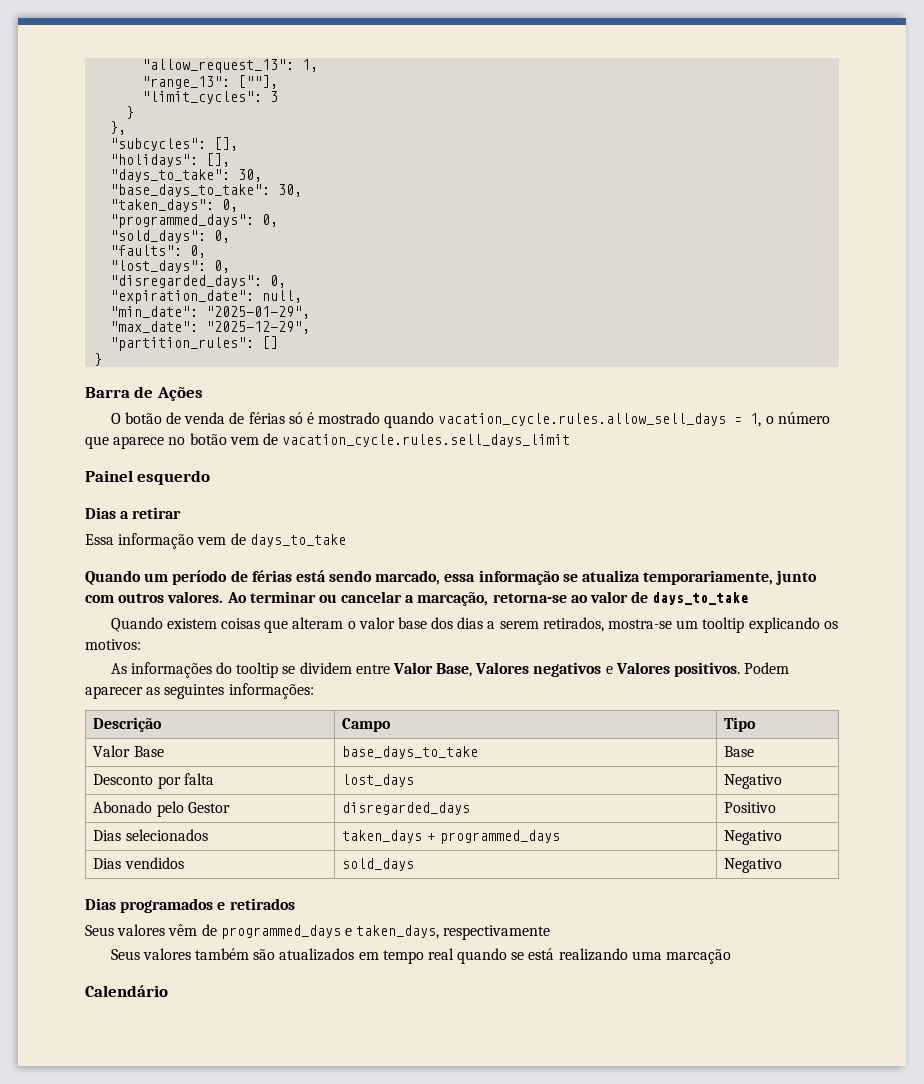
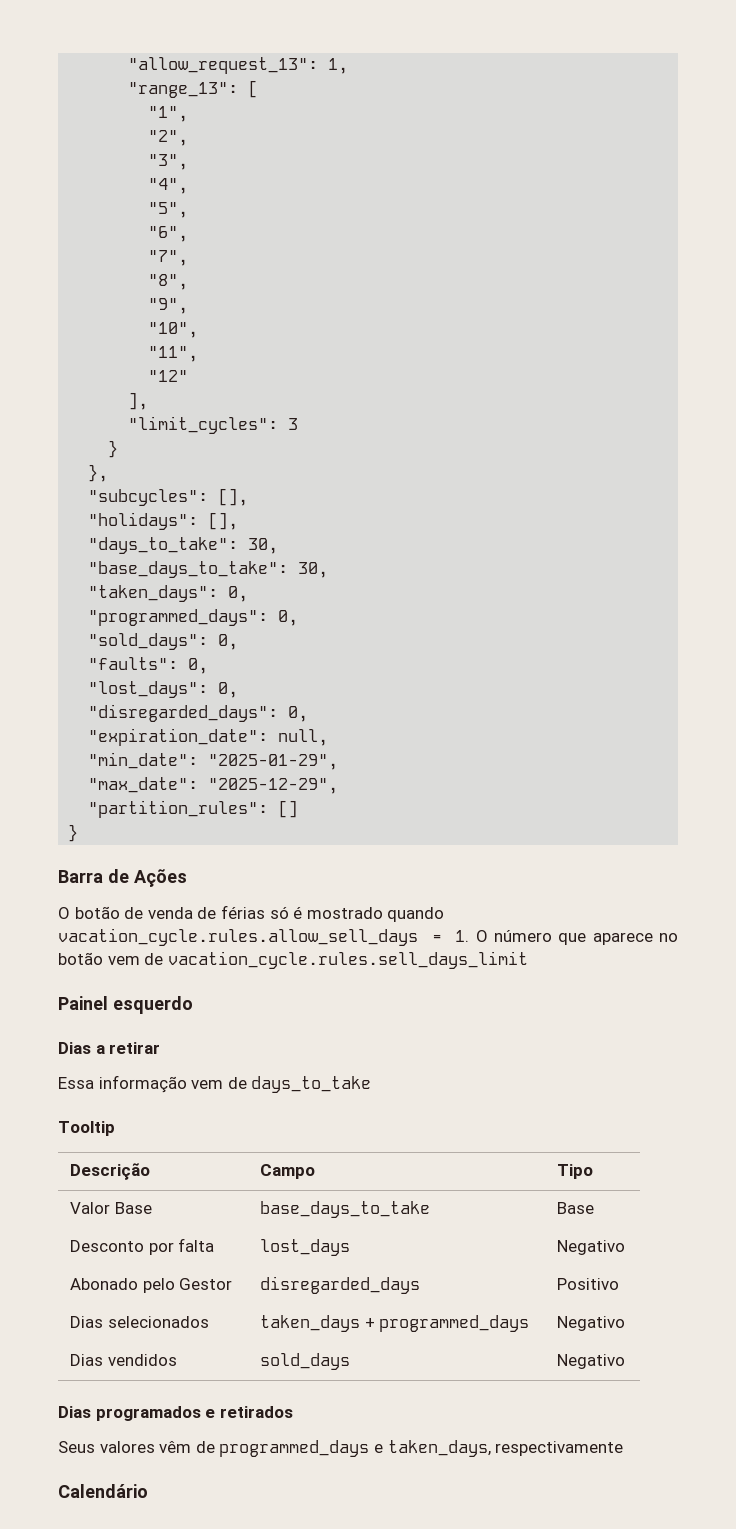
- "range_13": [""],
+ "range_13": [
+ "1",
+ "2",
+ "3",
+ "4",
+ "5",
+ "6",
+ "7",
+ "8",
+ "9",
+ "10",
+ "11",
+ "12"
+ ],
- O botão de venda de férias só é mostrado quando vacation_cycle.rules.allow_sell_days = 1, o número que aparece no botão vem de vacation_cycle.rules.sell_days_limit
+ O botão de venda de férias só é mostrado quando vacation_cycle.rules.allow_sell_days = 1. O número que aparece no botão vem de vacation_cycle.rules.sell_days_limit
- Quando um período de férias está sendo marcado, essa informação se atualiza temporariamente, junto com outros valores. Ao terminar ou cancelar a marcação, retorna-se ao valor de days_to_take
- Quando existem coisas que alteram o valor base dos dias a serem retirados, mostra-se um tooltip explicando os motivos:
- As informações do tooltip se dividem entre Valor Base, Valores negativos e Valores positivos. Podem aparecer as seguintes informações:
+ Tooltip
- Seus valores também são atualizados em tempo real quando se está realizando uma marcação

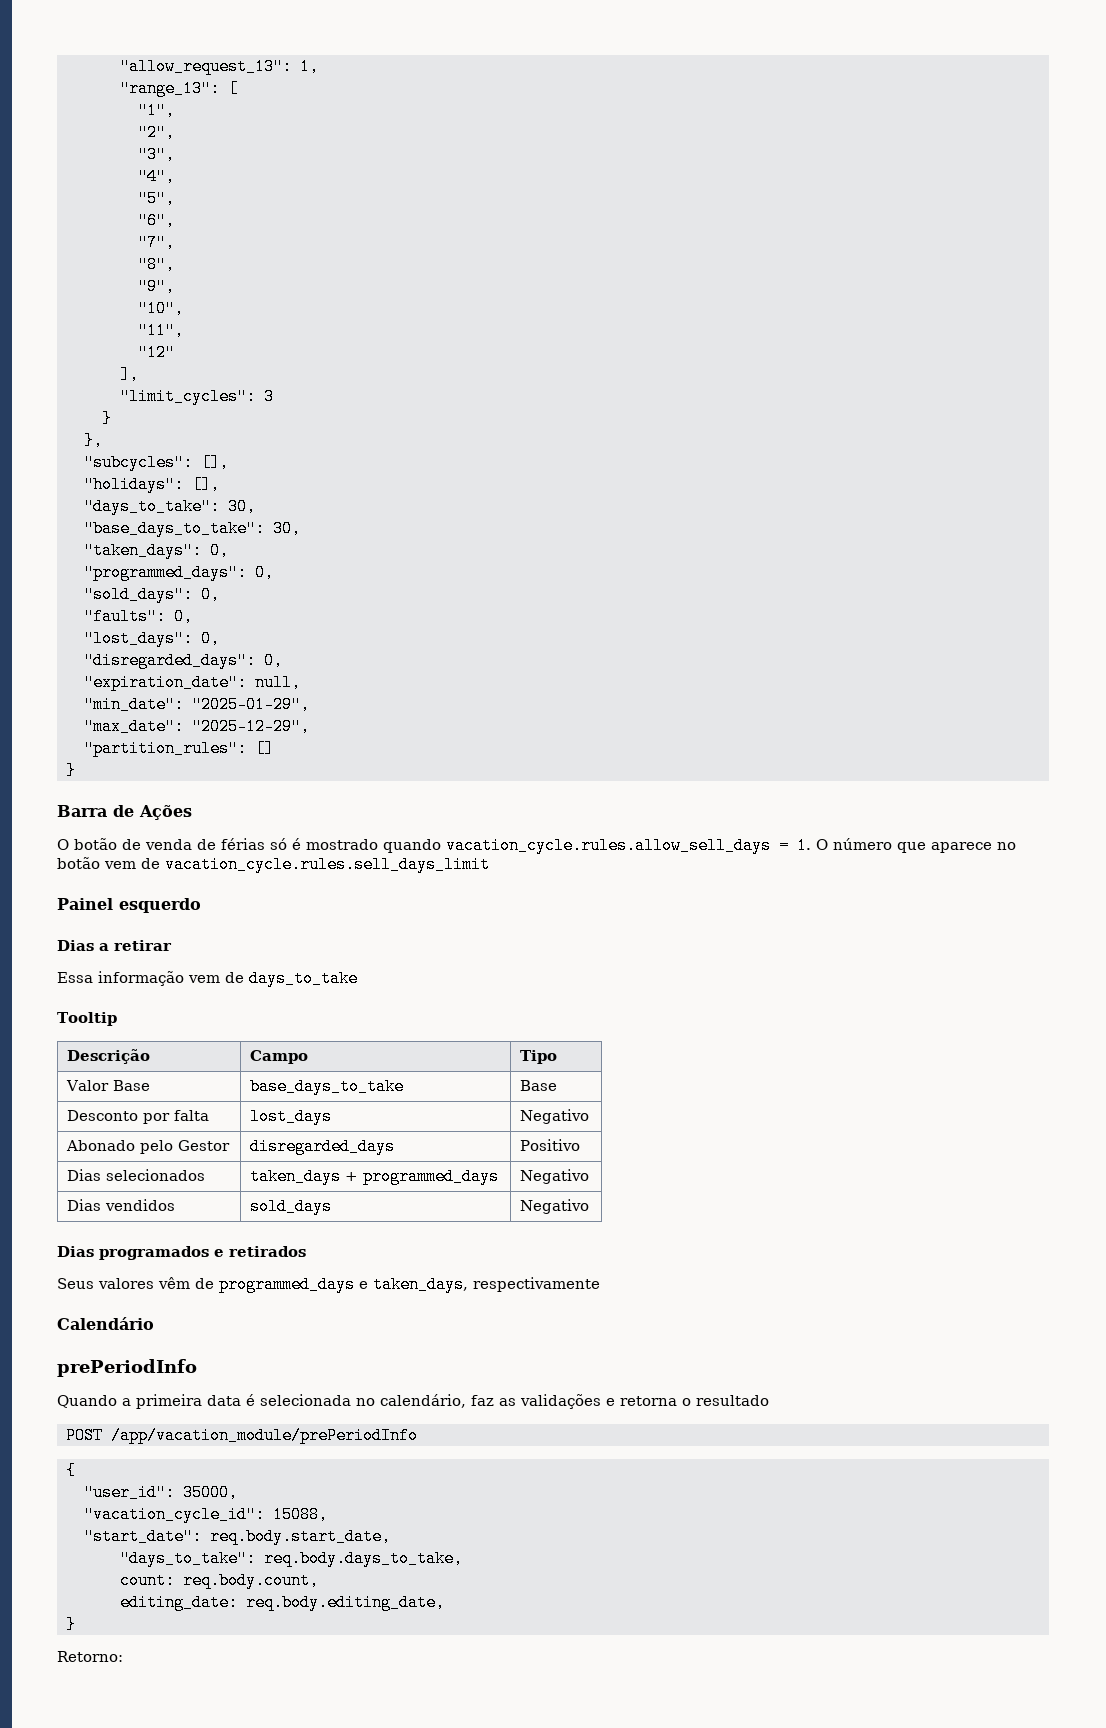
+ prePeriodInfo
+ Quando a primeira data é selecionada no calendário, faz as validações e retorna o resultado
+ POST /app/vacation_module/prePeriodInfo
+ {
+ "user_id": 35000,
+ "vacation_cycle_id": 15088,
+ "start_date": req.body.start_date,
+ "days_to_take": req.body.days_to_take,
+ count: req.body.count,
+ editing_date: req.body.editing_date,
+ }
+ Retorno:

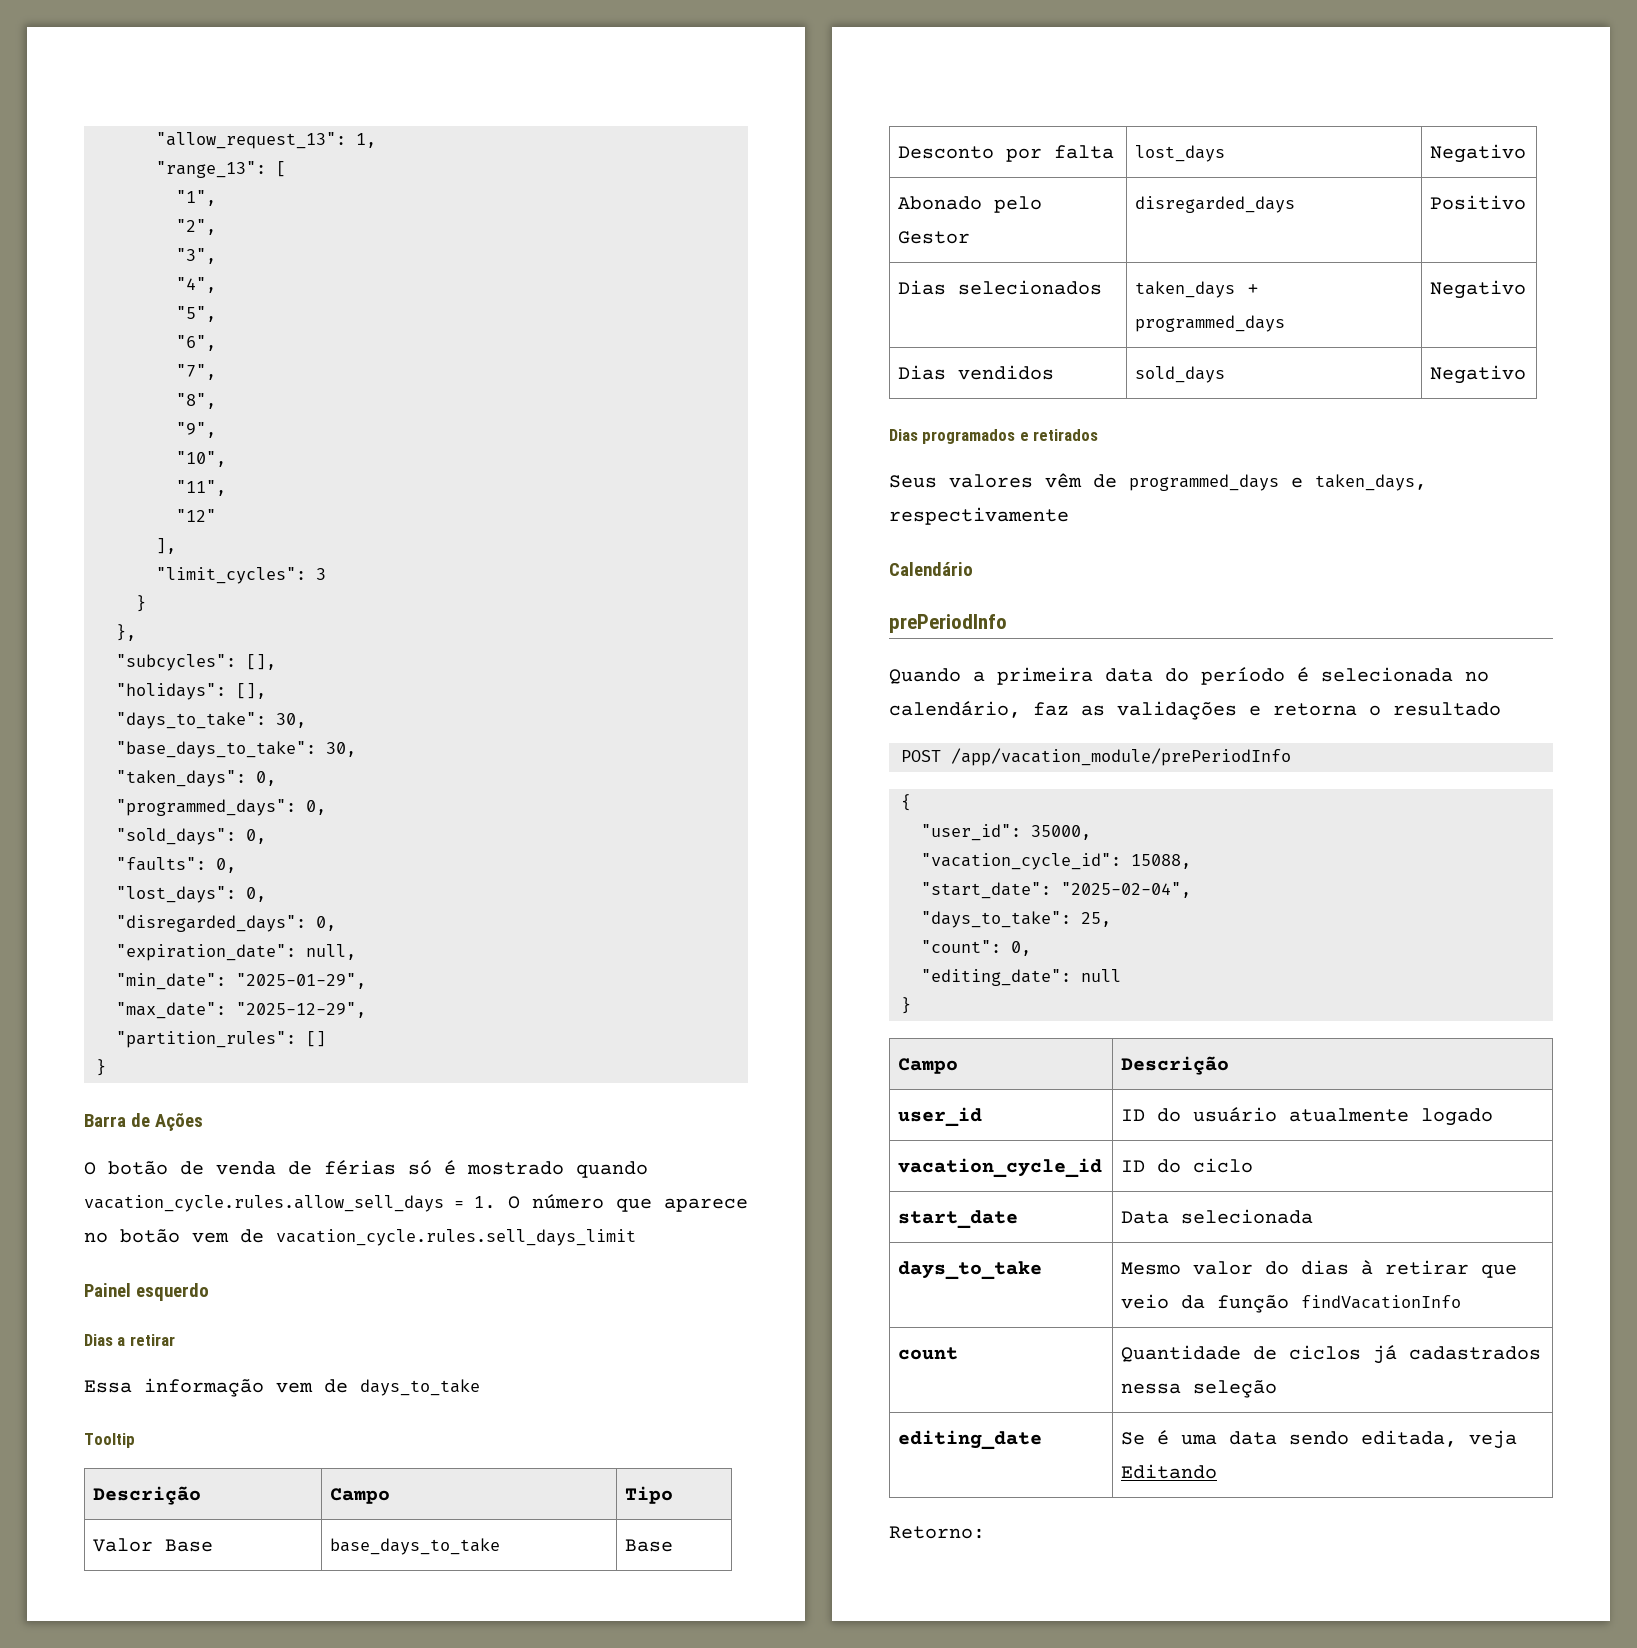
- Quando a primeira data é selecionada no calendário, faz as validações e retorna o resultado
+ Quando a primeira data do período é selecionada no calendário, faz as validações e retorna o resultado
- "start_date": req.body.start_date,
- "days_to_take": req.body.days_to_take,
- count: req.body.count,
- editing_date: req.body.editing_date,
+ "start_date": "2025-02-04",
+ "days_to_take": 25,
+ "count": 0,
+ "editing_date": null
  }
+ Campo | Descrição
+ user_id | ID do usuário atualmente logado
+ vacation_cycle_id | ID do ciclo
+ start_date | Data selecionada
+ days_to_take | Mesmo valor do dias à retirar que veio da função findVacationInfo
+ count | Quantidade de ciclos já cadastrados nessa seleção
+ editing_date | Se é uma data sendo editada, veja Editando

